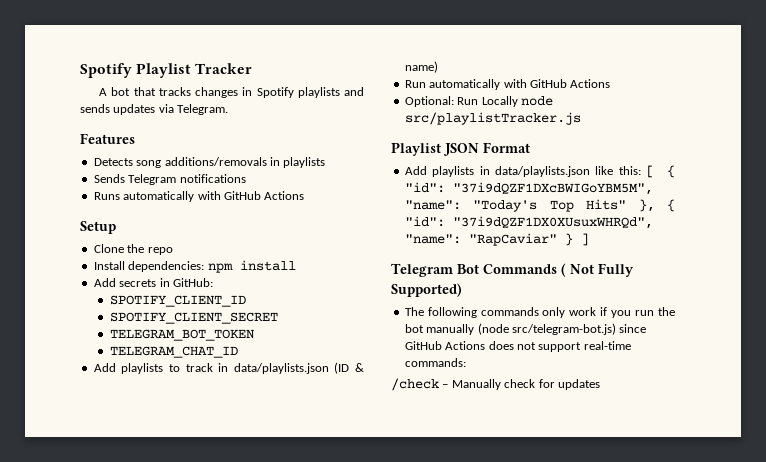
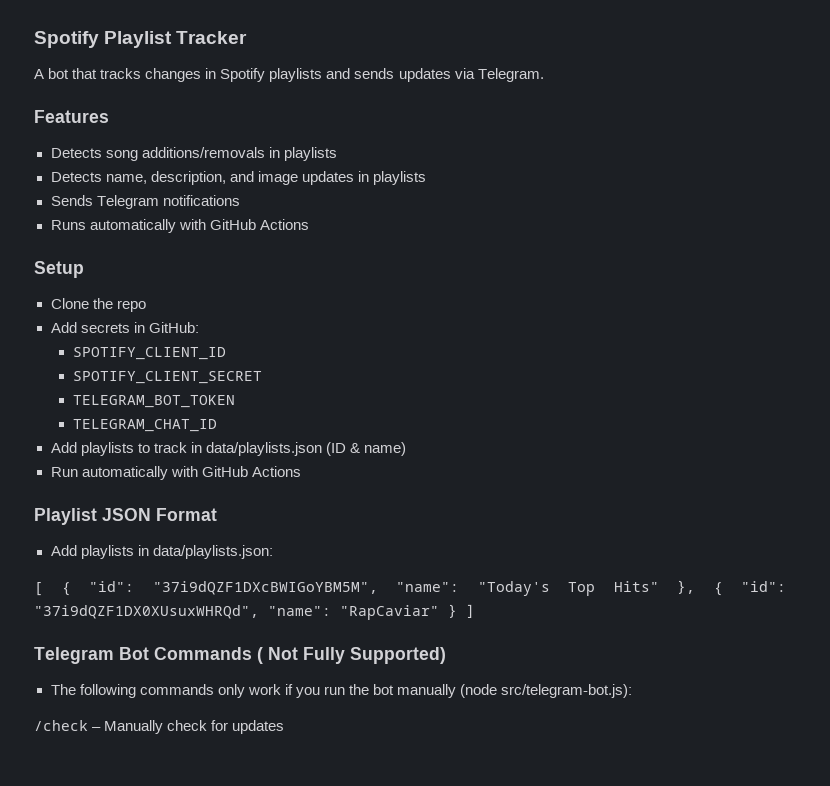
+ Detects name, description, and image updates in playlists
- Install dependencies: npm install
- Optional: Run Locally node src/playlistTracker.js
- Add playlists in data/playlists.json like this: [ { "id": "37i9dQZF1DXcBWIGoYBM5M", "name": "Today's Top Hits" }, { "id": "37i9dQZF1DX0XUsuxWHRQd", "name": "RapCaviar" } ]
+ Add playlists in data/playlists.json:
+ [ { "id": "37i9dQZF1DXcBWIGoYBM5M", "name": "Today's Top Hits" }, { "id": "37i9dQZF1DX0XUsuxWHRQd", "name": "RapCaviar" } ]
- The following commands only work if you run the bot manually (node src/telegram-bot.js) since GitHub Actions does not support real-time commands:
+ The following commands only work if you run the bot manually (node src/telegram-bot.js):

